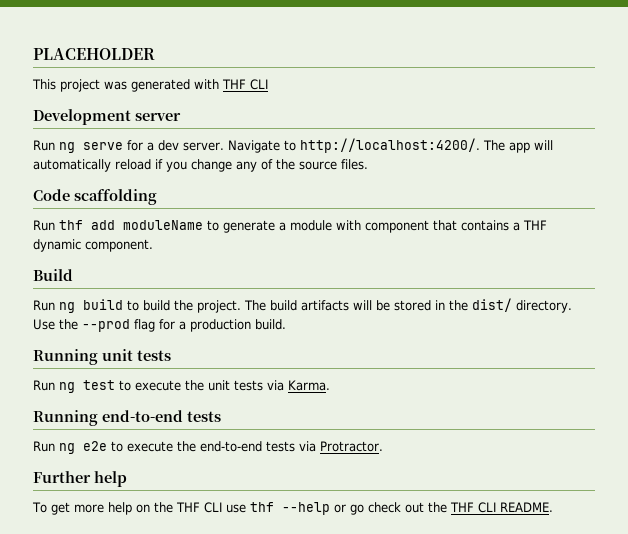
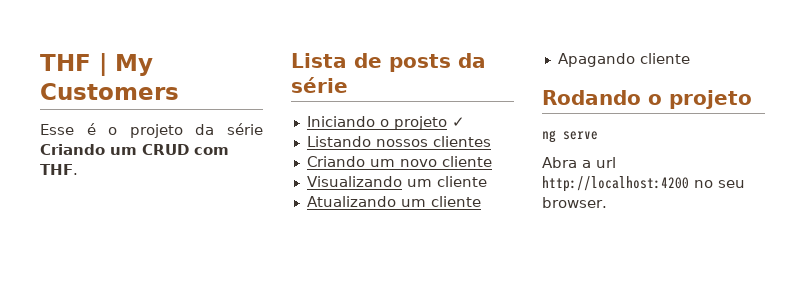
- PLACEHOLDER
- This project was generated with THF CLI
- Development server
- Run ng serve for a dev server. Navigate to http://localhost:4200/. The app will automatically reload if you change any of the source files.
- Code scaffolding
- Run thf add moduleName to generate a module with component that contains a THF dynamic component.
- Build
- Run ng build to build the project. The build artifacts will be stored in the dist/ directory. Use the --prod flag for a production build.
- Running unit tests
- Run ng test to execute the unit tests via Karma.
- Running end-to-end tests
- Run ng e2e to execute the end-to-end tests via Protractor.
- Further help
- To get more help on the THF CLI use thf --help or go check out the THF CLI README.
+ THF | My Customers
+ Esse é o projeto da série Criando um CRUD com THF.
+ Lista de posts da série
+ Iniciando o projeto ✓
+ Listando nossos clientes
+ Criando um novo cliente
+ Visualizando um cliente
+ Atualizando um cliente
+ Apagando cliente
+ Rodando o projeto
+ ng serve
+ Abra a url http://localhost:4200 no seu browser.

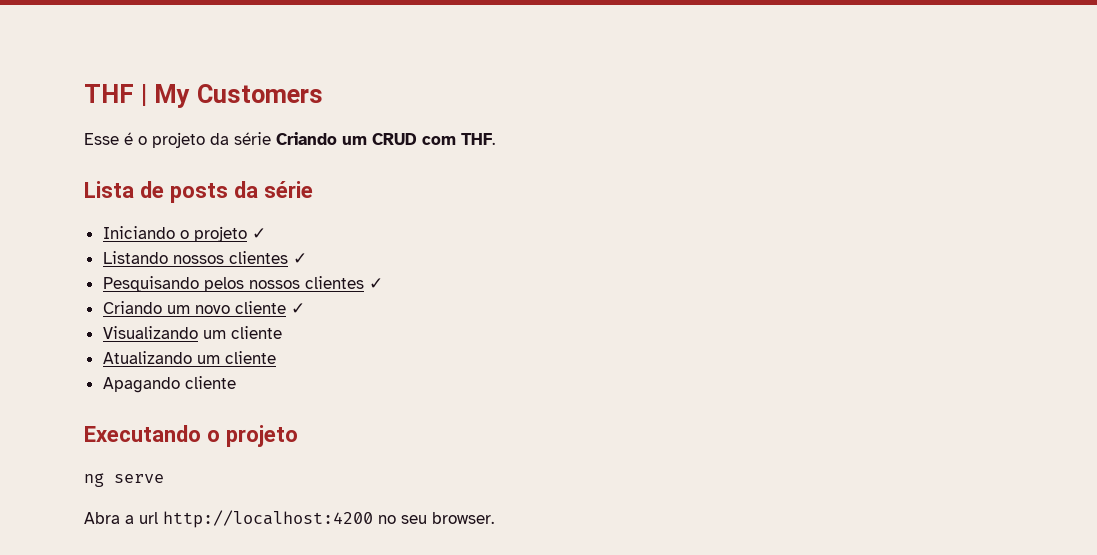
- Listando nossos clientes
+ Listando nossos clientes ✓
+ Pesquisando pelos nossos clientes ✓
- Criando um novo cliente
+ Criando um novo cliente ✓
- Rodando o projeto
+ Executando o projeto

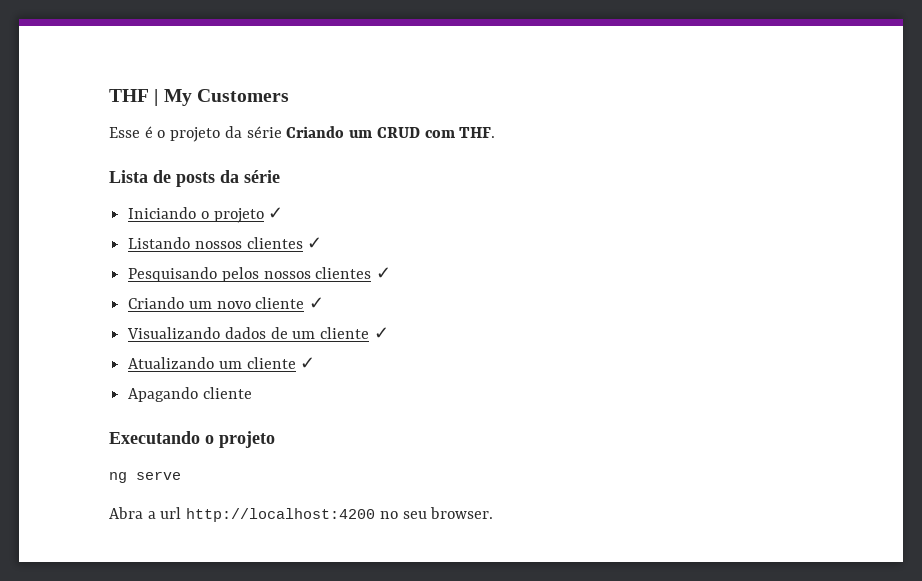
- Visualizando um cliente
+ Visualizando dados de um cliente ✓
- Atualizando um cliente
+ Atualizando um cliente ✓

